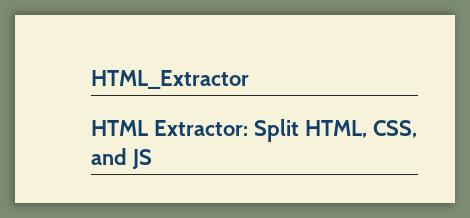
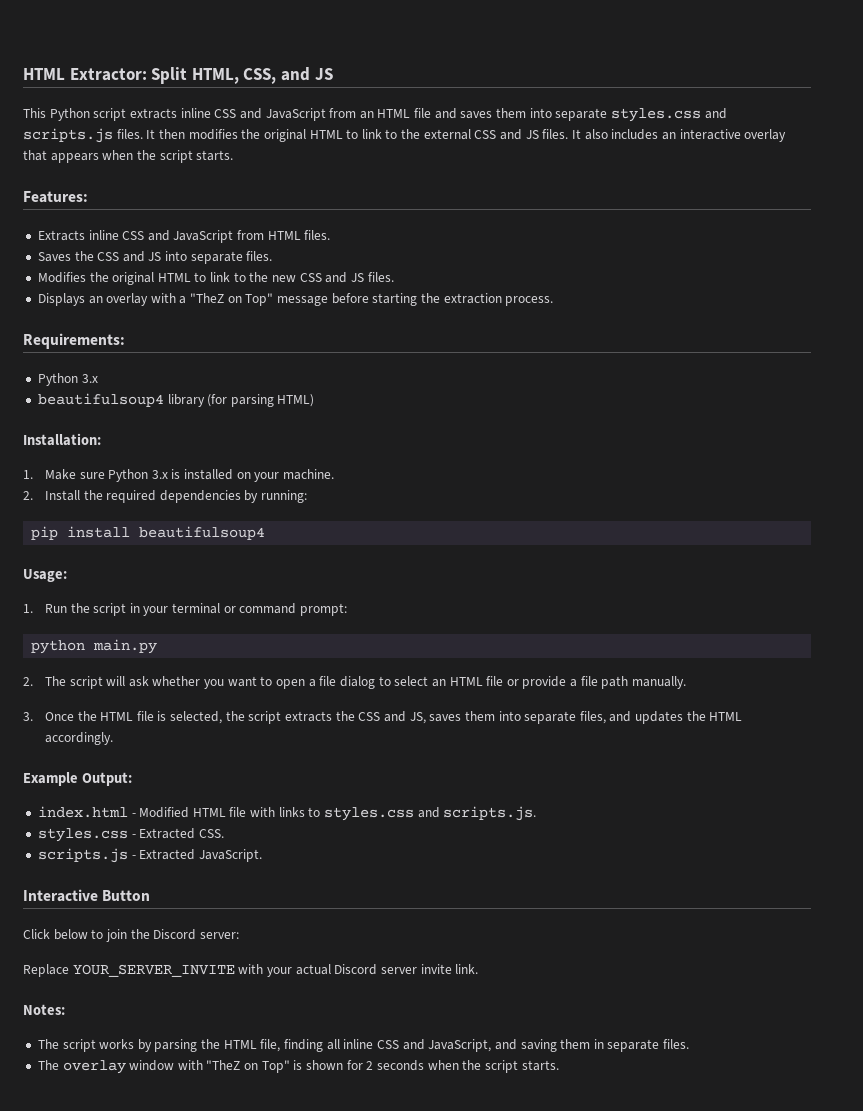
- HTML_Extractor
+ This Python script extracts inline CSS and JavaScript from an HTML file and saves them into separate styles.css and scripts.js files. It then modifies the original HTML to link to the external CSS and JS files. It also includes an interactive overlay that appears when the script starts.
+ Features:
+ Extracts inline CSS and JavaScript from HTML files.
+ Saves the CSS and JS into separate files.
+ Modifies the original HTML to link to the new CSS and JS files.
+ Displays an overlay with a "TheZ on Top" message before starting the extraction process.
+ Requirements:
+ Python 3.x
+ beautifulsoup4 library (for parsing HTML)
+ Installation:
+ 1. Make sure Python 3.x is installed on your machine.
+ 2. Install the required dependencies by running:
+ pip install beautifulsoup4
+ Usage:
+ 1. Run the script in your terminal or command prompt:
+ python main.py
+ 2. The script will ask whether you want to open a file dialog to select an HTML file or provide a file path manually.
+ 3. Once the HTML file is selected, the script extracts the CSS and JS, saves them into separate files, and updates the HTML accordingly.
+ Example Output:
+ index.html - Modified HTML file with links to styles.css and scripts.js.
+ styles.css - Extracted CSS.
+ scripts.js - Extracted JavaScript.
+ Interactive Button
+ Click below to join the Discord server:
+ Replace YOUR_SERVER_INVITE with your actual Discord server invite link.
+ Notes:
+ The script works by parsing the HTML file, finding all inline CSS and JavaScript, and saving them in separate files.
+ The overlay window with "TheZ on Top" is shown for 2 seconds when the script starts.

